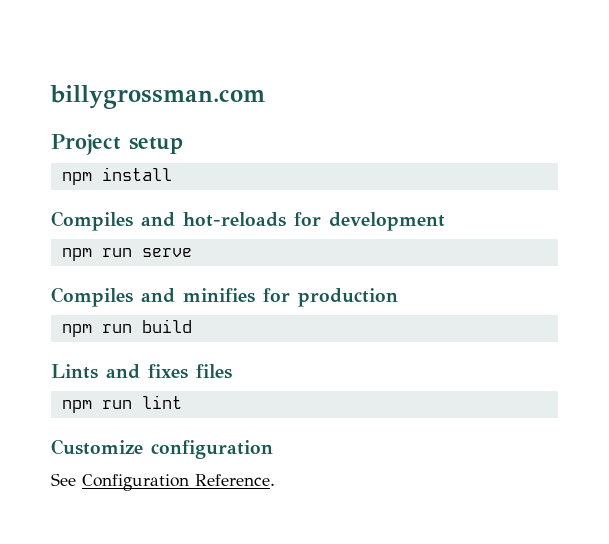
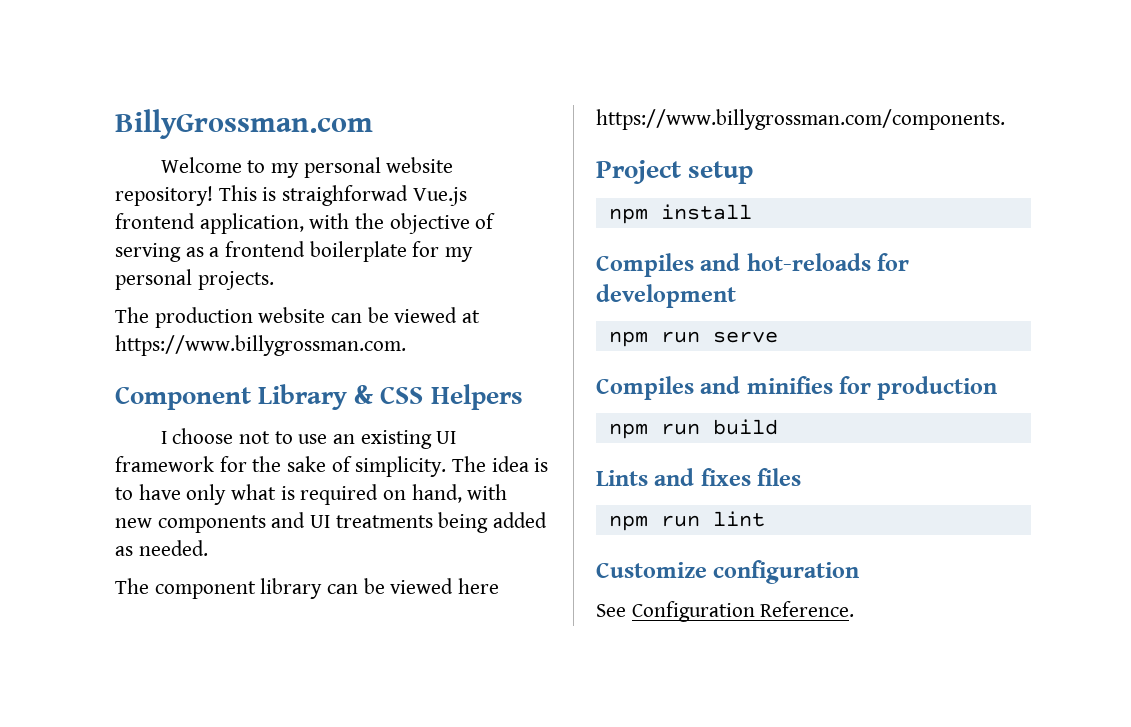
- billygrossman.com
+ BillyGrossman.com
+ Welcome to my personal website repository! This is straighforwad Vue.js frontend application, with the objective of serving as a frontend boilerplate for my personal projects.
+ The production website can be viewed at https://www.billygrossman.com.
+ Component Library & CSS Helpers
+ I choose not to use an existing UI framework for the sake of simplicity. The idea is to have only what is required on hand, with new components and UI treatments being added as needed.
+ The component library can be viewed here https://www.billygrossman.com/components.

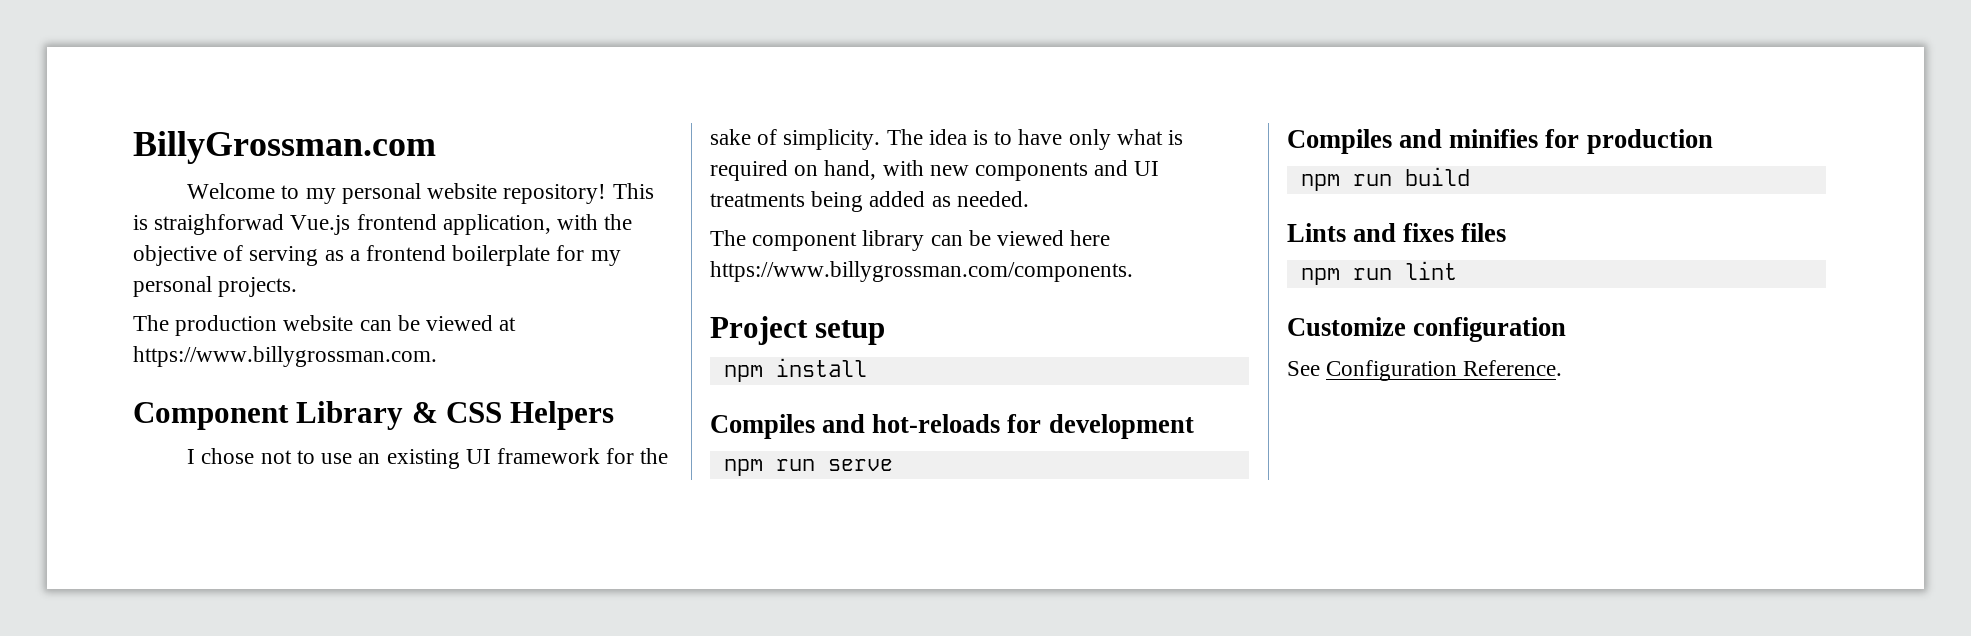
- I choose not to use an existing UI framework for the sake of simplicity.
+ I chose not to use an existing UI framework for the sake of simplicity.

